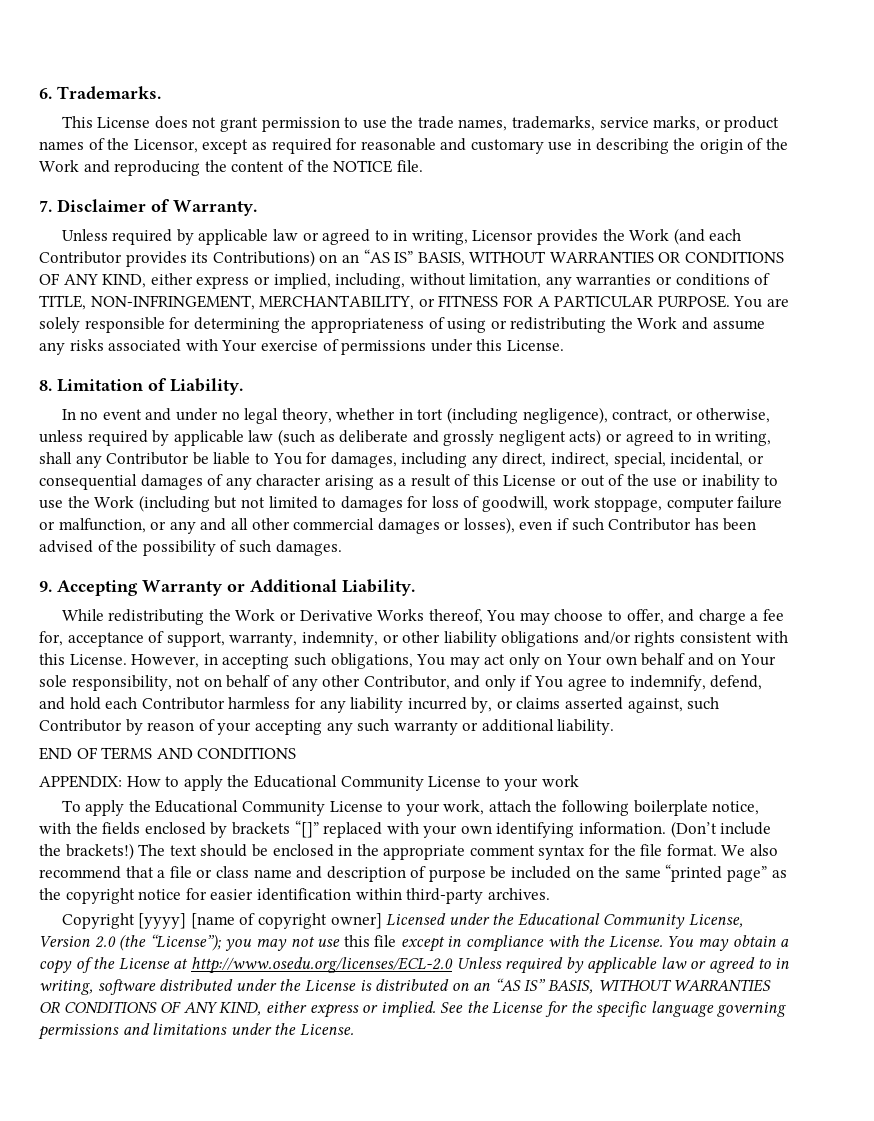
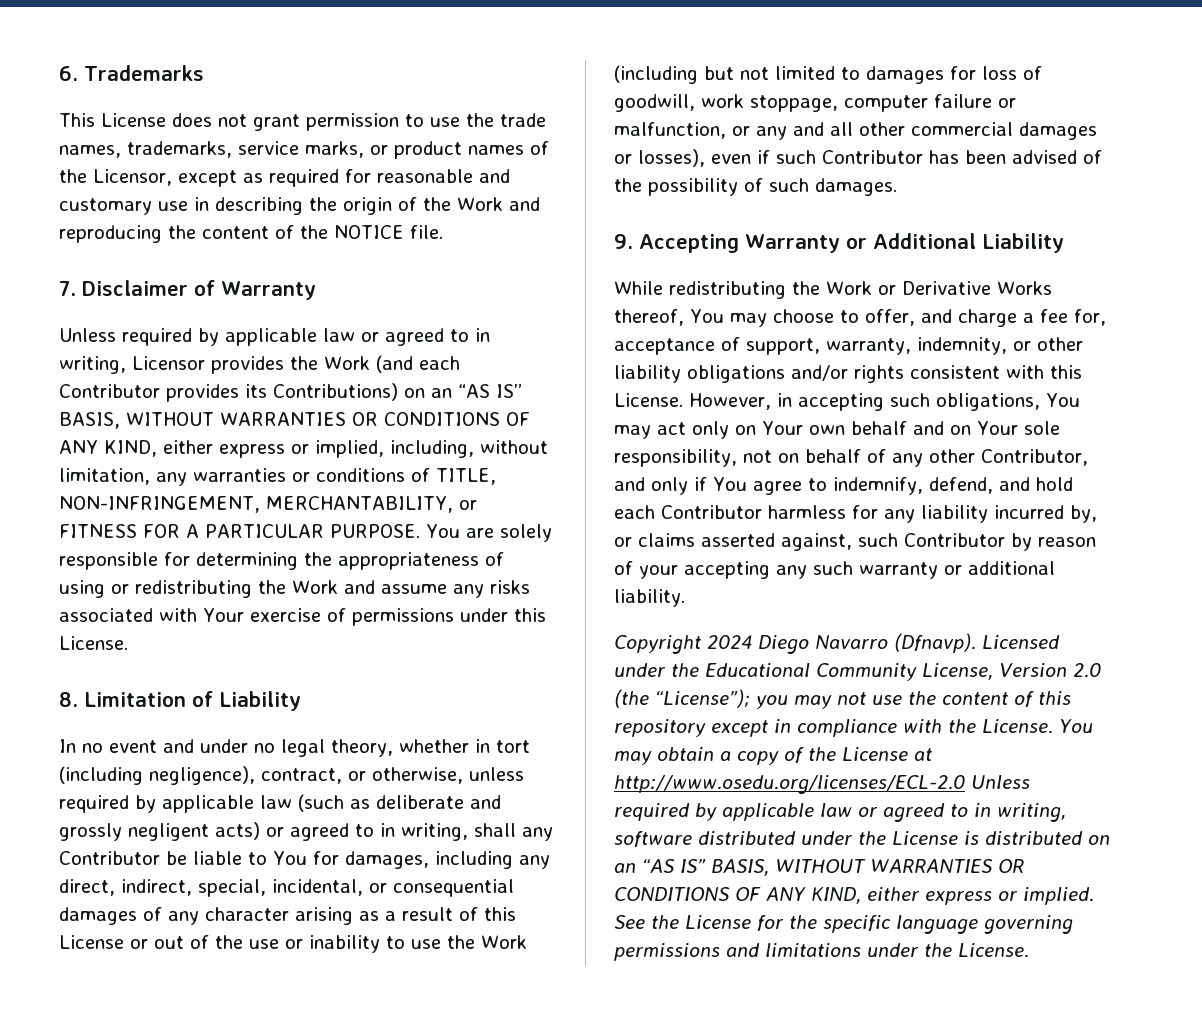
- 6. Trademarks.
+ 6. Trademarks
- 7. Disclaimer of Warranty.
+ 7. Disclaimer of Warranty
- 8. Limitation of Liability.
+ 8. Limitation of Liability
- 9. Accepting Warranty or Additional Liability.
+ 9. Accepting Warranty or Additional Liability
- END OF TERMS AND CONDITIONS
- APPENDIX: How to apply the Educational Community License to your work
- To apply the Educational Community License to your work, attach the following boilerplate notice, with the fields enclosed by brackets “[]” replaced with your own identifying information. (Don’t include the brackets!) The text should be enclosed in the appropriate comment syntax for the file format. We also recommend that a file or class name and description of purpose be included on the same “printed page” as the copyright notice for easier identification within third-party archives.
- Copyright [yyyy] [name of copyright owner] Licensed under the Educational Community License, Version 2.0 (the “License”); you may not use this file except in compliance with the License.
+ Copyright 2024 Diego Navarro (Dfnavp). Licensed under the Educational Community License, Version 2.0 (the “License”); you may not use the content of this repository except in compliance with the License.

